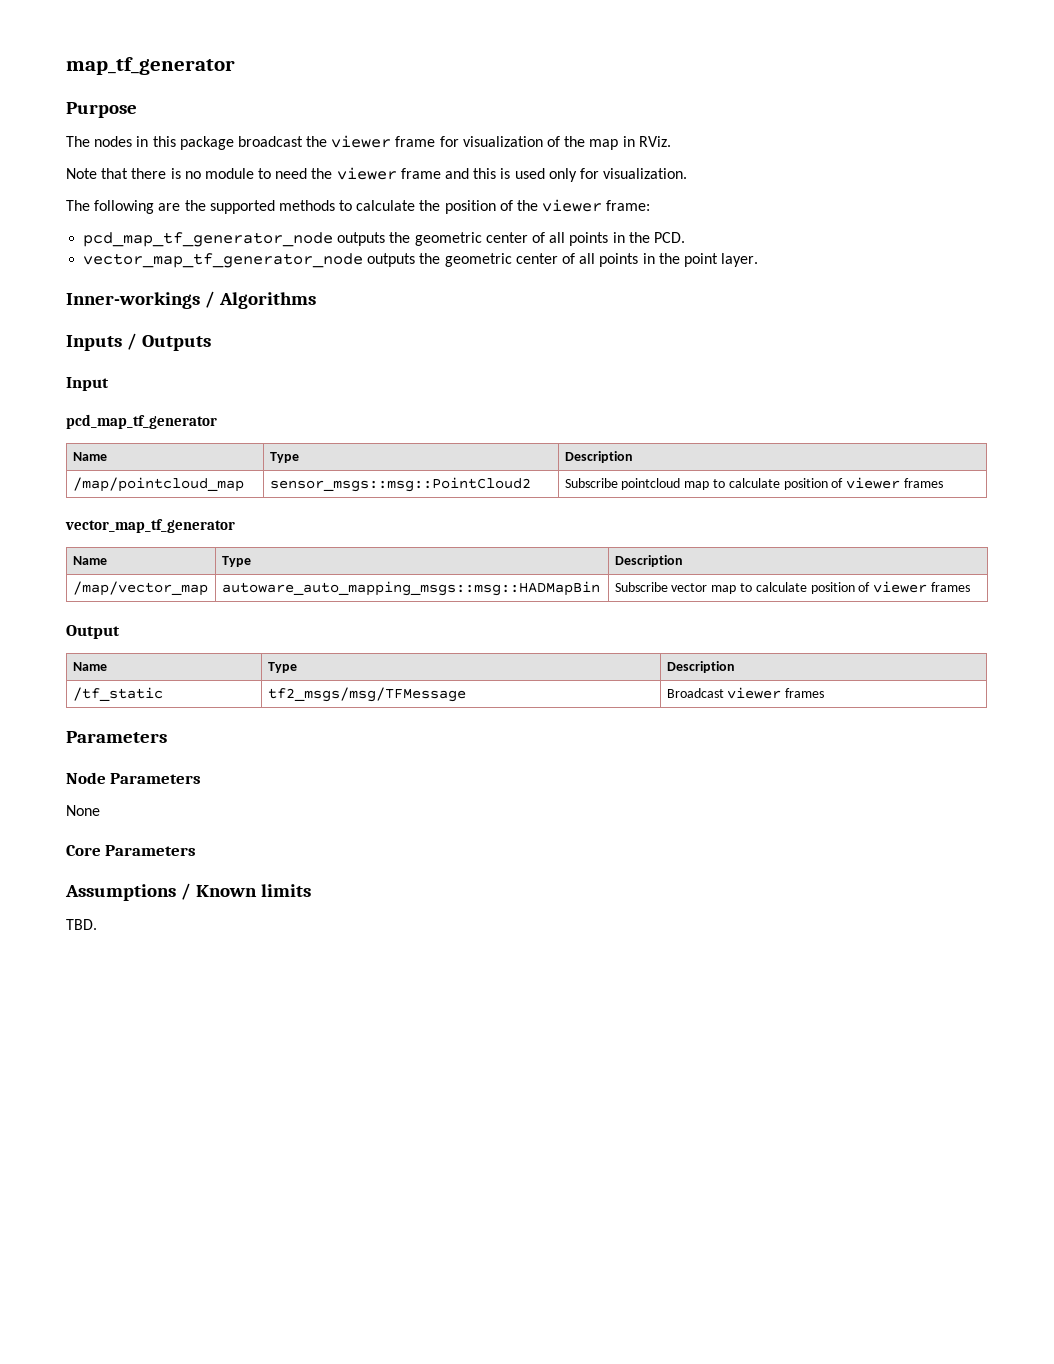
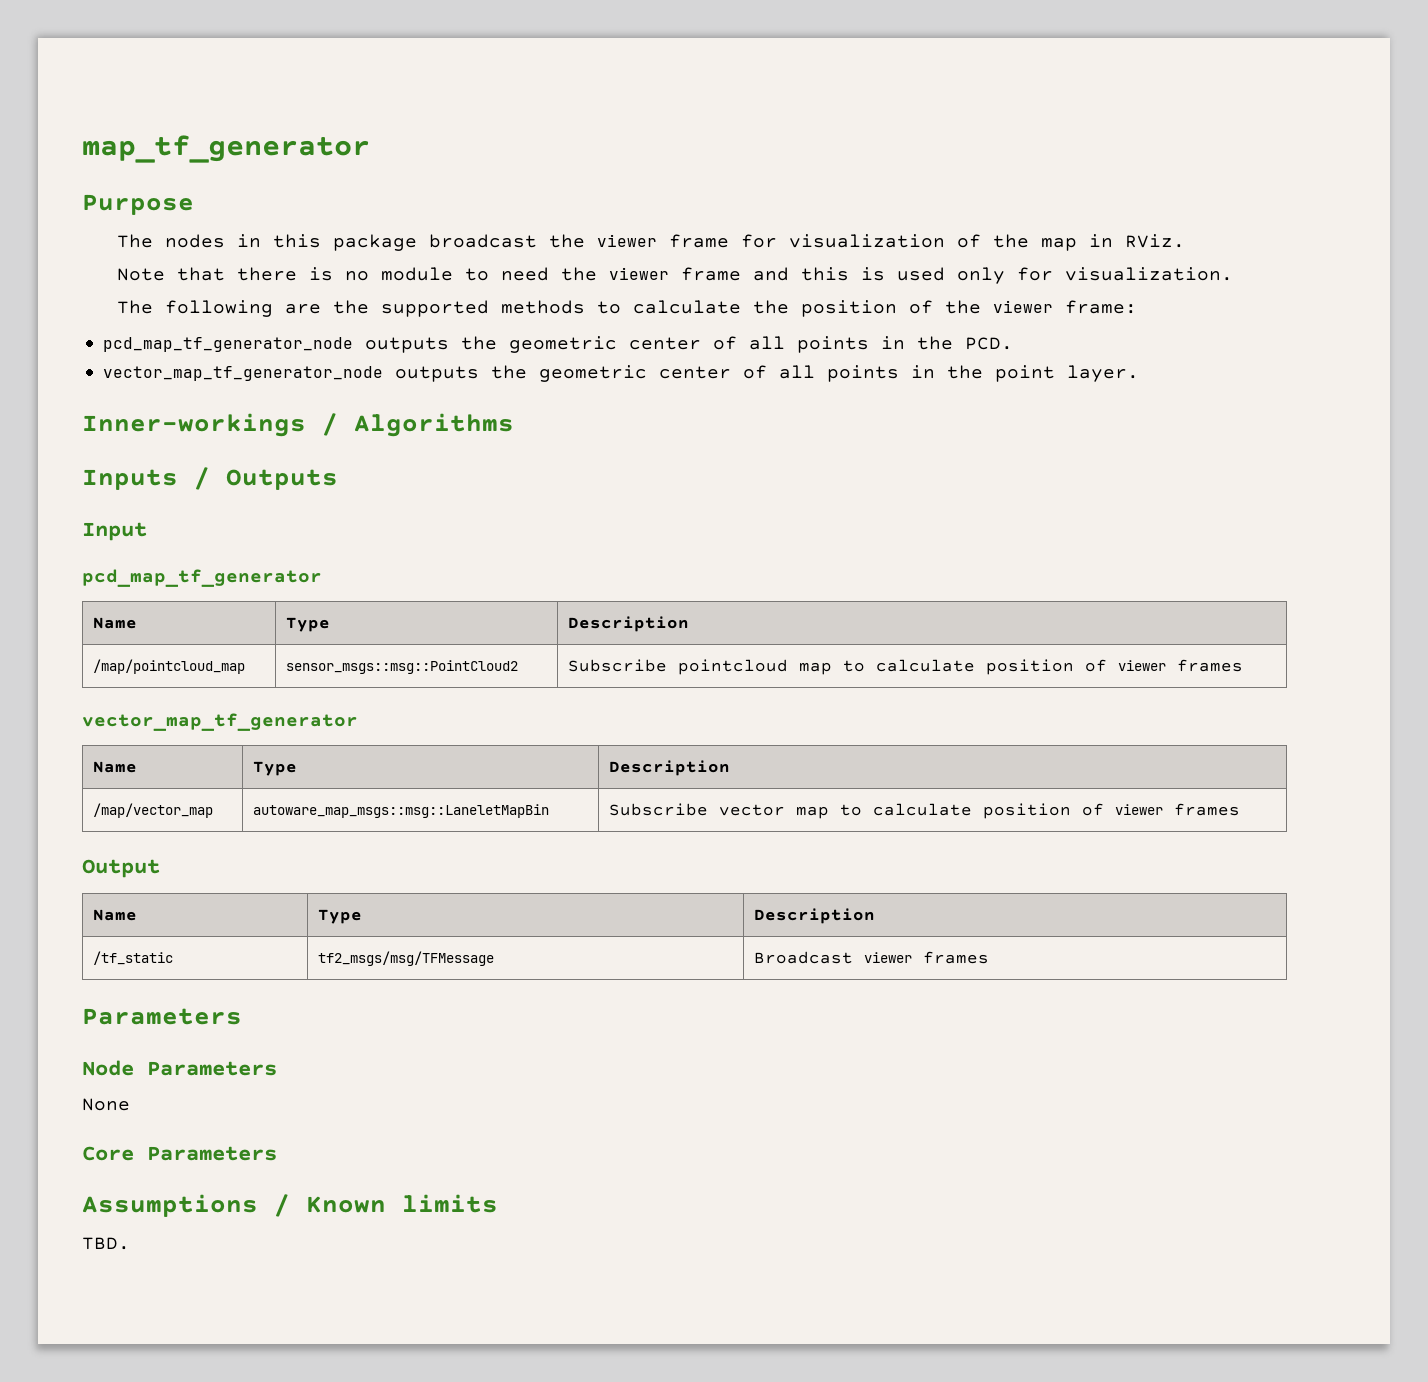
- /map/vector_map | autoware_auto_mapping_msgs::msg::HADMapBin | Subscribe vector map to calculate position of viewer frames
+ /map/vector_map | autoware_map_msgs::msg::LaneletMapBin | Subscribe vector map to calculate position of viewer frames

